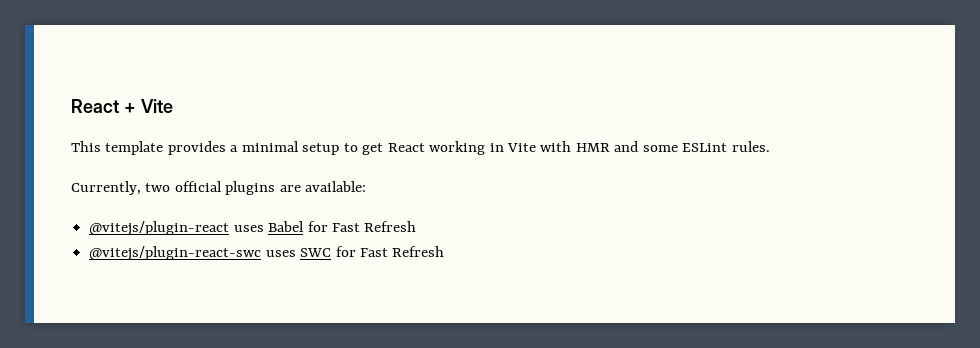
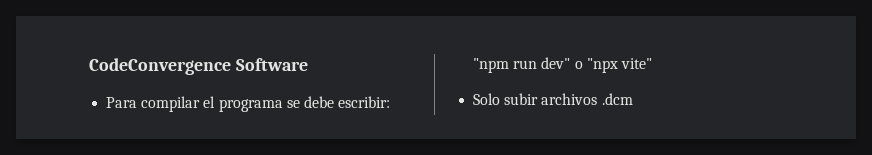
- React + Vite
- This template provides a minimal setup to get React working in Vite with HMR and some ESLint rules.
- Currently, two official plugins are available:
- @vitejs/plugin-react uses Babel for Fast Refresh
- @vitejs/plugin-react-swc uses SWC for Fast Refresh
+ CodeConvergence Software
+ Para compilar el programa se debe escribir: "npm run dev" o "npx vite"
+ Solo subir archivos .dcm

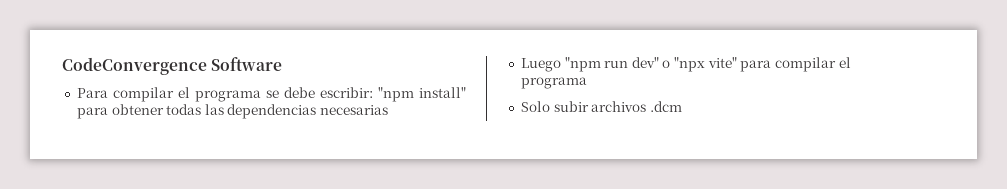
- Para compilar el programa se debe escribir: "npm run dev" o "npx vite"
+ Para compilar el programa se debe escribir: "npm install" para obtener todas las dependencias necesarias
+ Luego "npm run dev" o "npx vite" para compilar el programa

